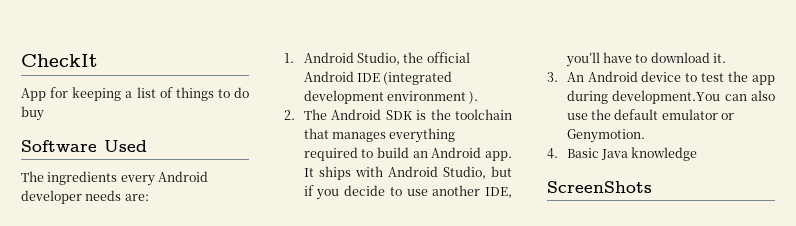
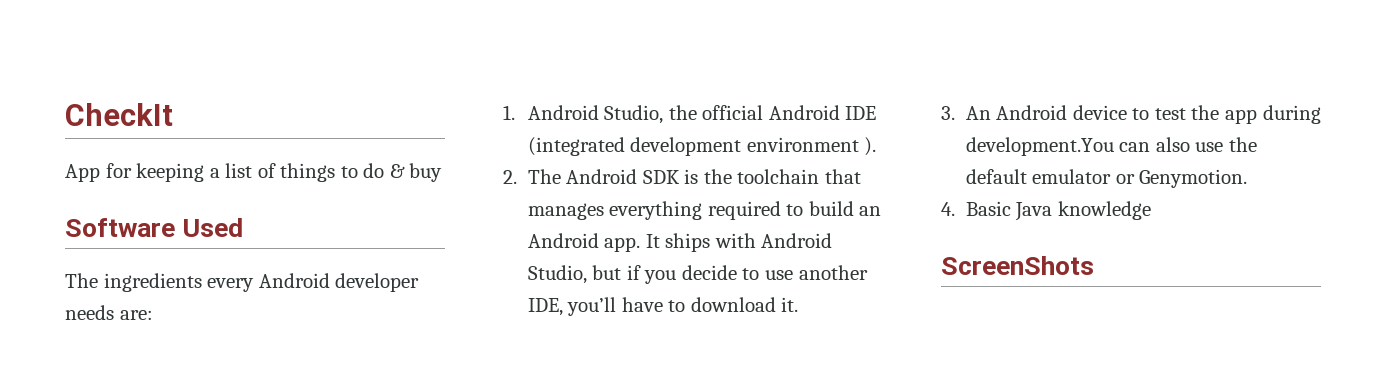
- App for keeping a list of things to do buy
+ App for keeping a list of things to do & buy

